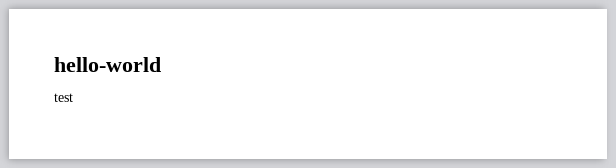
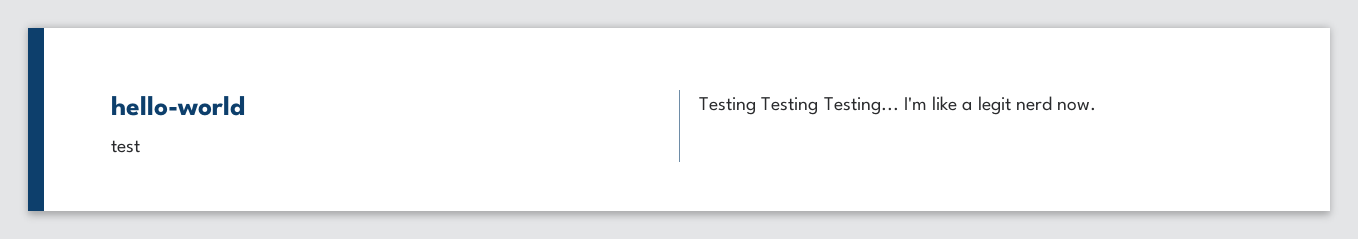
+ Testing Testing Testing... I'm like a legit nerd now.

